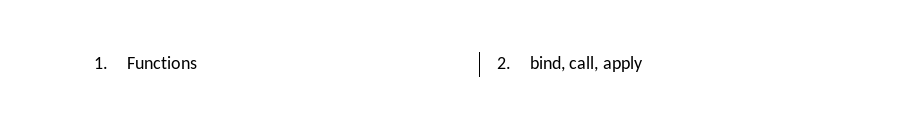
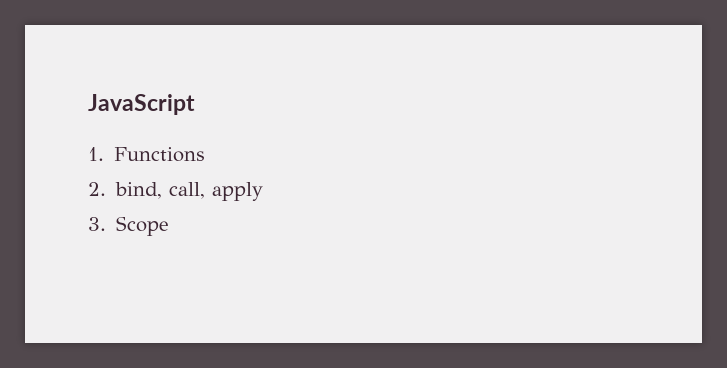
+ JavaScript
+ 3. Scope

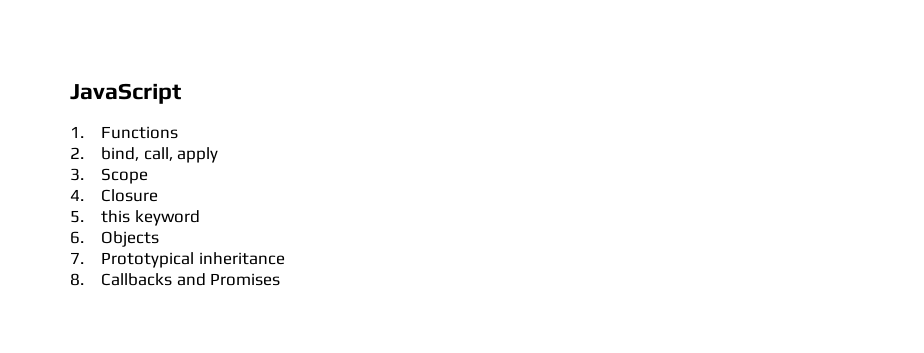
+ 4. Closure
+ 5. this keyword
+ 6. Objects
+ 7. Prototypical inheritance
+ 8. Callbacks and Promises

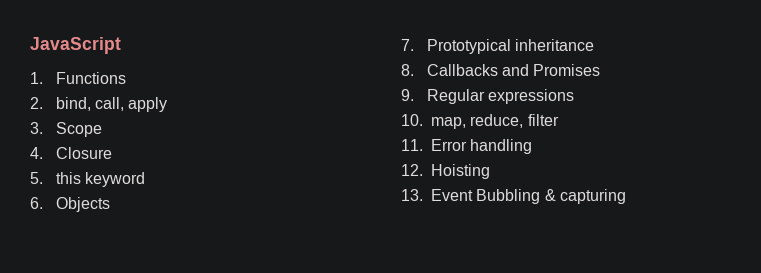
+ 9. Regular expressions
+ 10. map, reduce, filter
+ 11. Error handling
+ 12. Hoisting
+ 13. Event Bubbling & capturing

